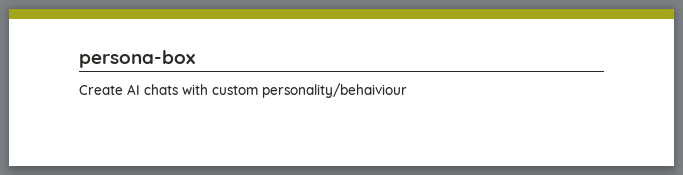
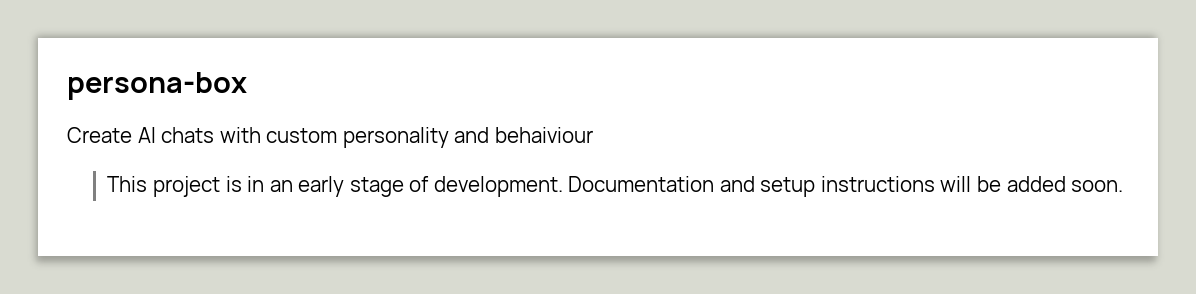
- Create AI chats with custom personality/behaiviour
+ Create AI chats with custom personality and behaiviour
+ This project is in an early stage of development. Documentation and setup instructions will be added soon.

